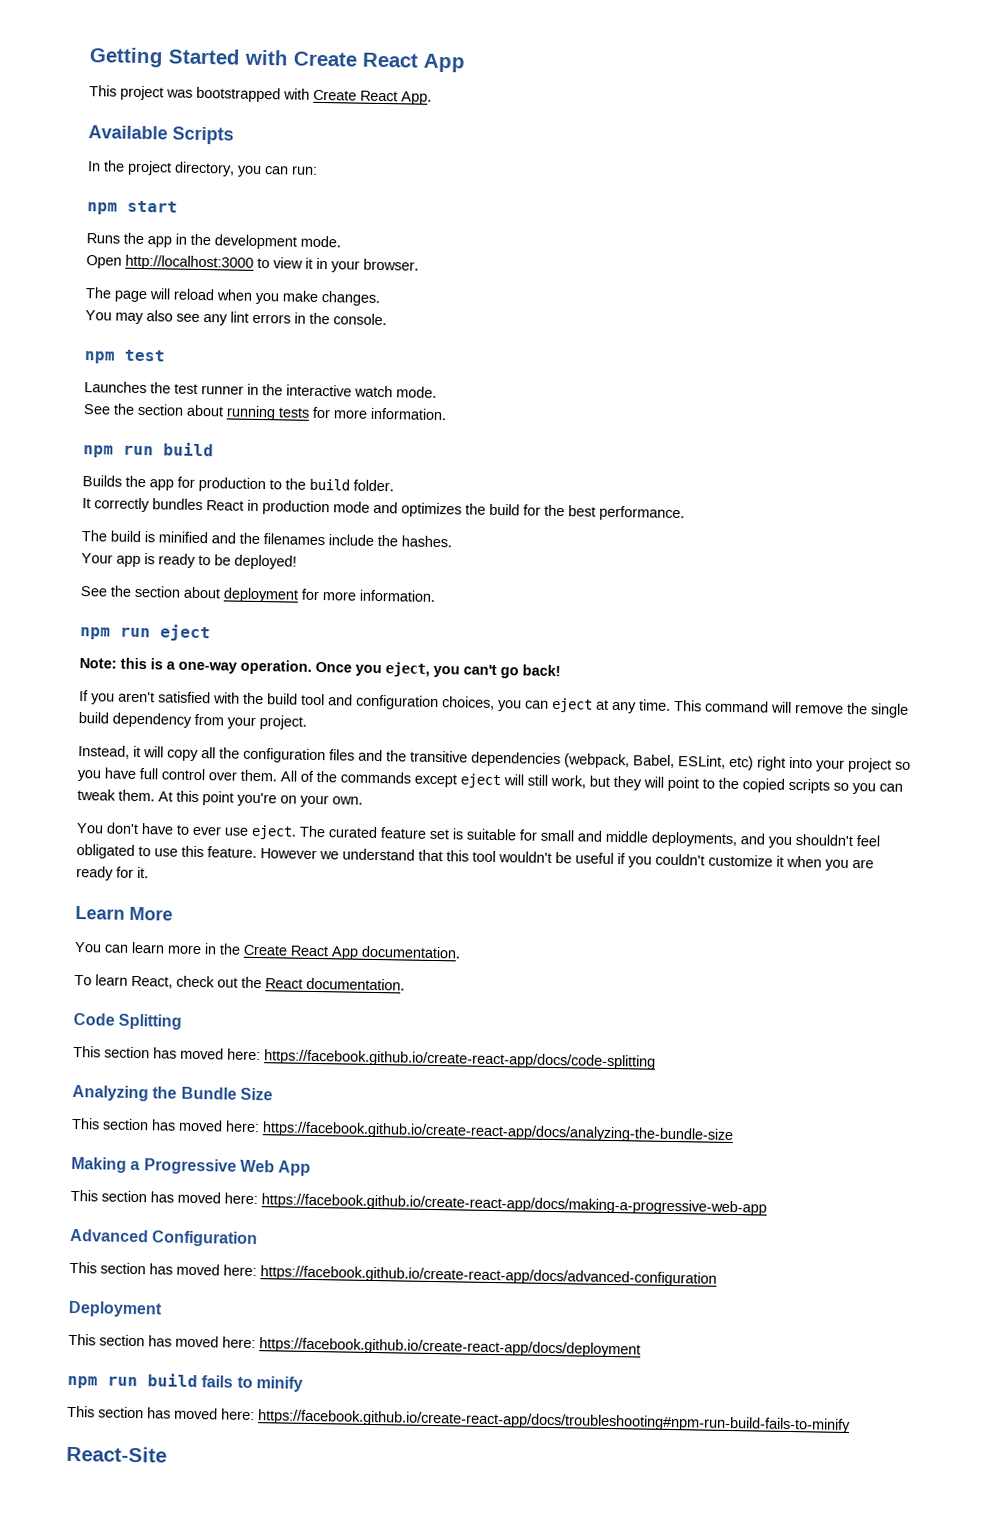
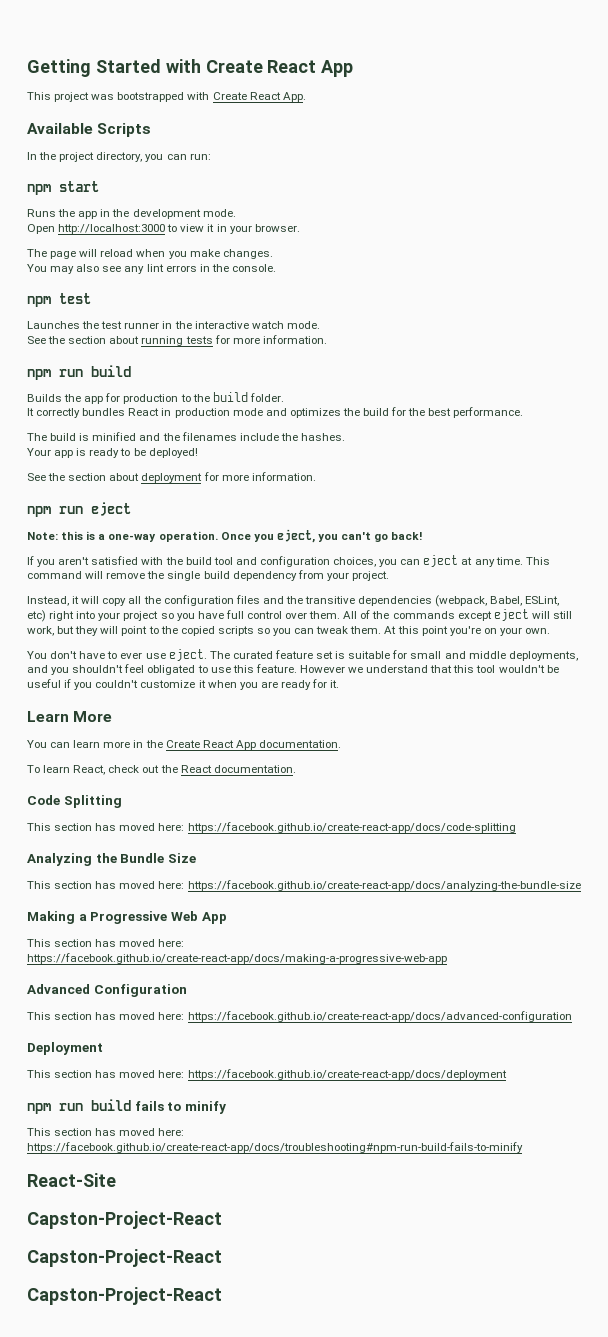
  React-Site
+ Capston-Project-React
+ Capston-Project-React
+ Capston-Project-React

